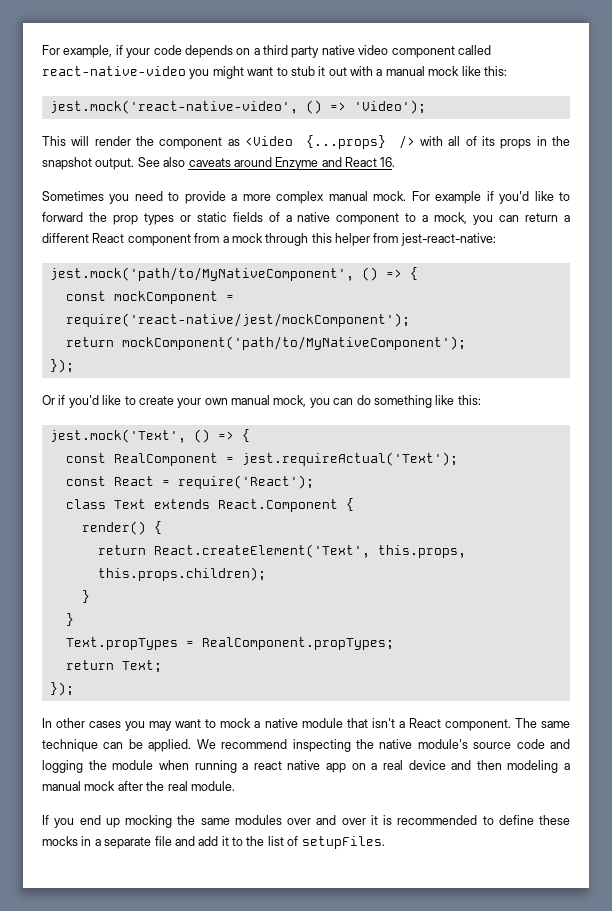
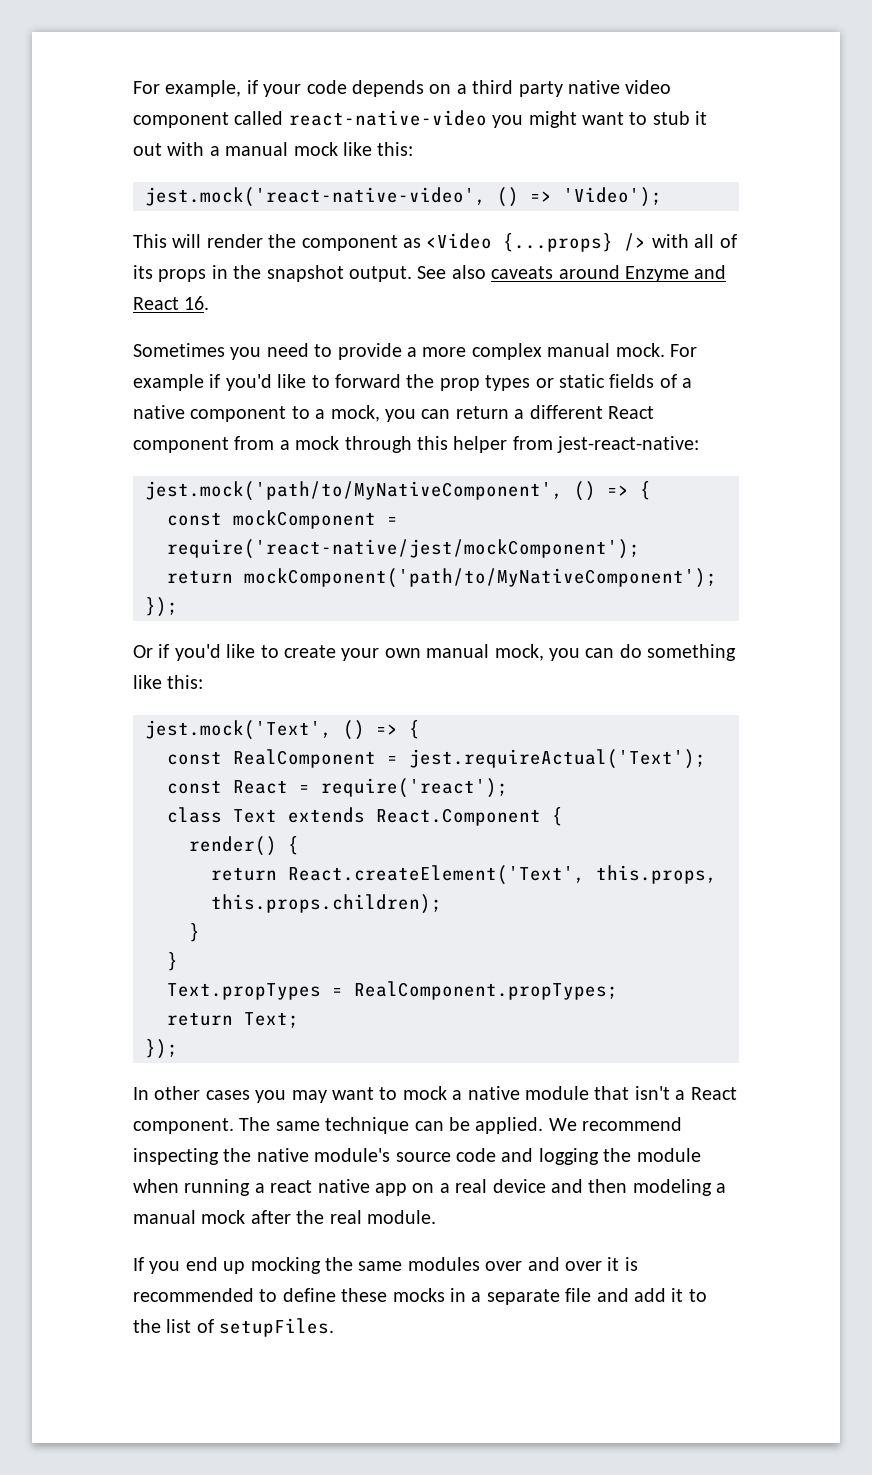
- const React = require('React');
+ const React = require('react');

